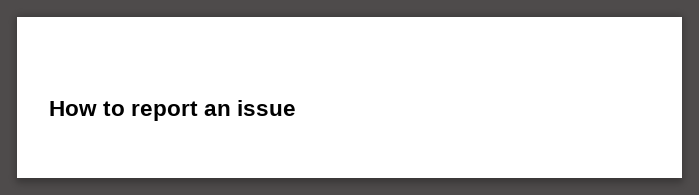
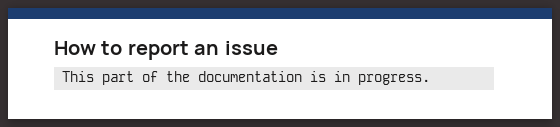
+ This part of the documentation is in progress.

